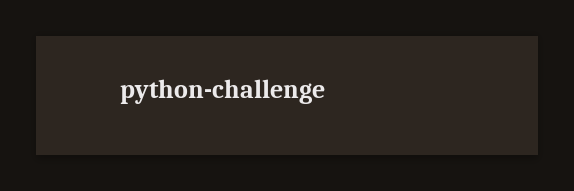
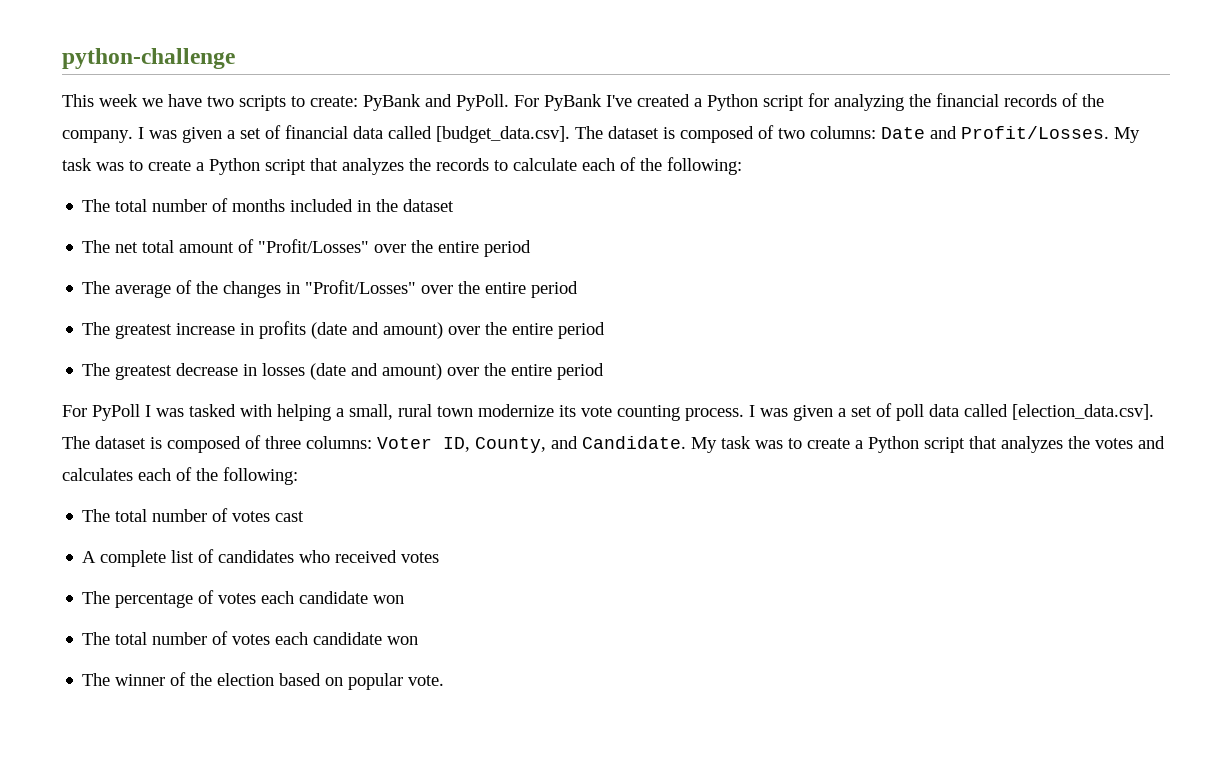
+ This week we have two scripts to create: PyBank and PyPoll. For PyBank I've created a Python script for analyzing the financial records of the company. I was given a set of financial data called [budget_data.csv]. The dataset is composed of two columns: Date and Profit/Losses. My task was to create a Python script that analyzes the records to calculate each of the following:
+ The total number of months included in the dataset
+ The net total amount of "Profit/Losses" over the entire period
+ The average of the changes in "Profit/Losses" over the entire period
+ The greatest increase in profits (date and amount) over the entire period
+ The greatest decrease in losses (date and amount) over the entire period
+ For PyPoll I was tasked with helping a small, rural town modernize its vote counting process. I was given a set of poll data called [election_data.csv]. The dataset is composed of three columns: Voter ID, County, and Candidate. My task was to create a Python script that analyzes the votes and calculates each of the following:
+ The total number of votes cast
+ A complete list of candidates who received votes
+ The percentage of votes each candidate won
+ The total number of votes each candidate won
+ The winner of the election based on popular vote.

